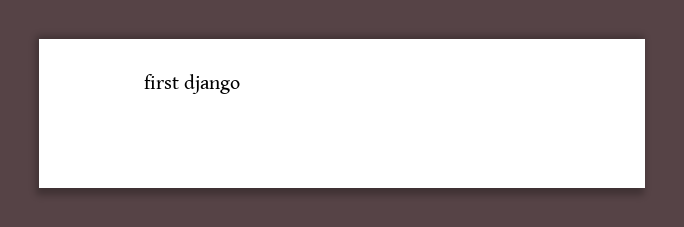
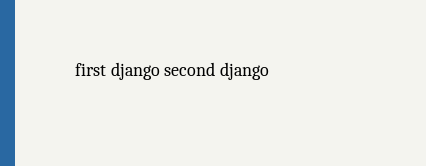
- first django
+ first django second django

